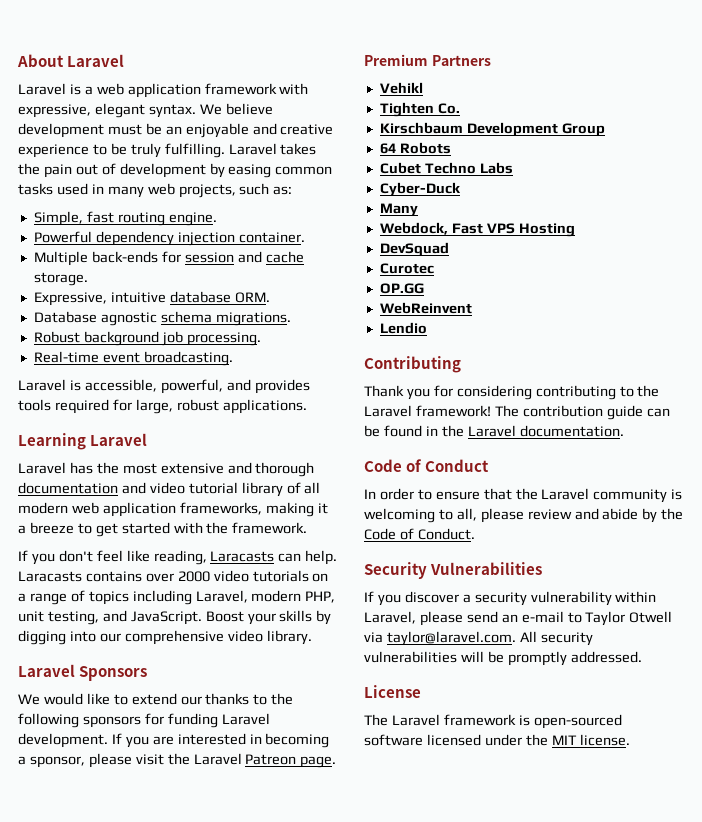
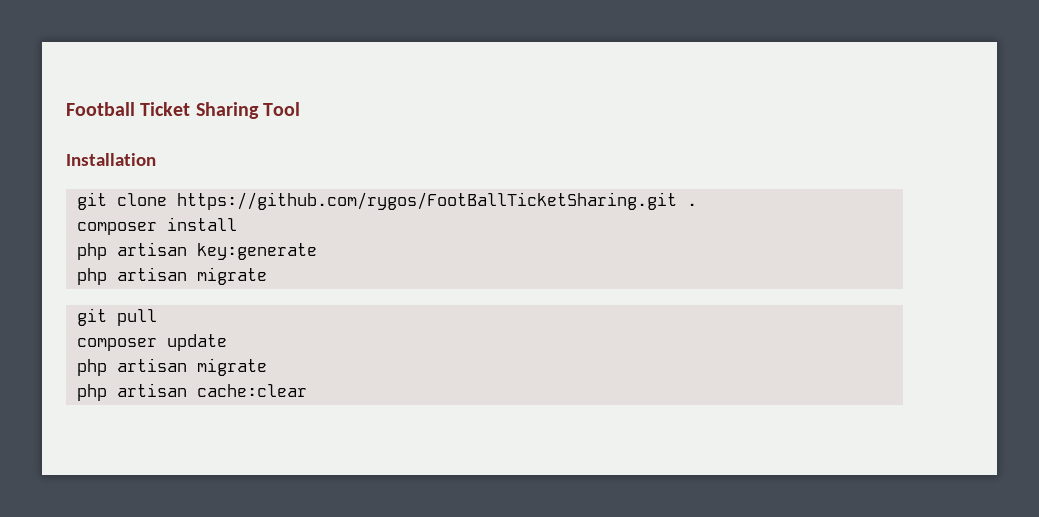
- About Laravel
- Laravel is a web application framework with expressive, elegant syntax. We believe development must be an enjoyable and creative experience to be truly fulfilling. Laravel takes the pain out of development by easing common tasks used in many web projects, such as:
- Simple, fast routing engine.
- Powerful dependency injection container.
- Multiple back-ends for session and cache storage.
- Expressive, intuitive database ORM.
- Database agnostic schema migrations.
- Robust background job processing.
- Real-time event broadcasting.
- Laravel is accessible, powerful, and provides tools required for large, robust applications.
- Learning Laravel
- Laravel has the most extensive and thorough documentation and video tutorial library of all modern web application frameworks, making it a breeze to get started with the framework.
- If you don't feel like reading, Laracasts can help. Laracasts contains over 2000 video tutorials on a range of topics including Laravel, modern PHP, unit testing, and JavaScript. Boost your skills by digging into our comprehensive video library.
- Laravel Sponsors
- We would like to extend our thanks to the following sponsors for funding Laravel development. If you are interested in becoming a sponsor, please visit the Laravel Patreon page.
- Premium Partners
- Vehikl
- Tighten Co.
- Kirschbaum Development Group
- 64 Robots
- Cubet Techno Labs
- Cyber-Duck
- Many
- Webdock, Fast VPS Hosting
- DevSquad
- Curotec
- OP.GG
- WebReinvent
- Lendio
- Contributing
- Thank you for considering contributing to the Laravel framework! The contribution guide can be found in the Laravel documentation.
- Code of Conduct
- In order to ensure that the Laravel community is welcoming to all, please review and abide by the Code of Conduct.
- Security Vulnerabilities
- If you discover a security vulnerability within Laravel, please send an e-mail to Taylor Otwell via taylor@laravel.com. All security vulnerabilities will be promptly addressed.
- License
- The Laravel framework is open-sourced software licensed under the MIT license.
+ Football Ticket Sharing Tool
+ Installation
+ git clone https://github.com/rygos/FootBallTicketSharing.git .
+ composer install
+ php artisan key:generate
+ php artisan migrate
+ git pull
+ composer update
+ php artisan migrate
+ php artisan cache:clear

